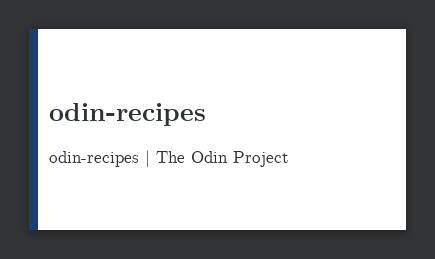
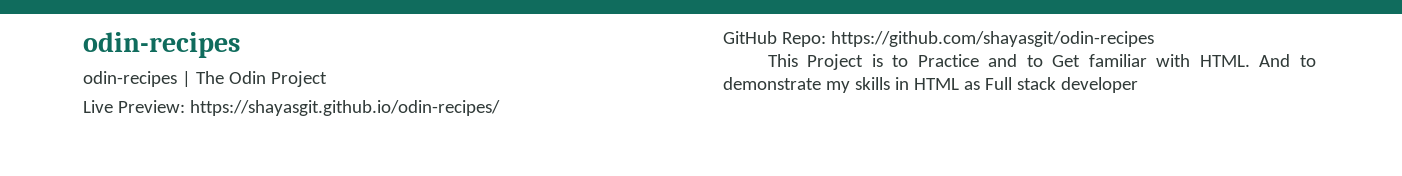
+ Live Preview: https://shayasgit.github.io/odin-recipes/
+ GitHub Repo: https://github.com/shayasgit/odin-recipes
+ This Project is to Practice and to Get familiar with HTML. And to demonstrate my skills in HTML as Full stack developer

